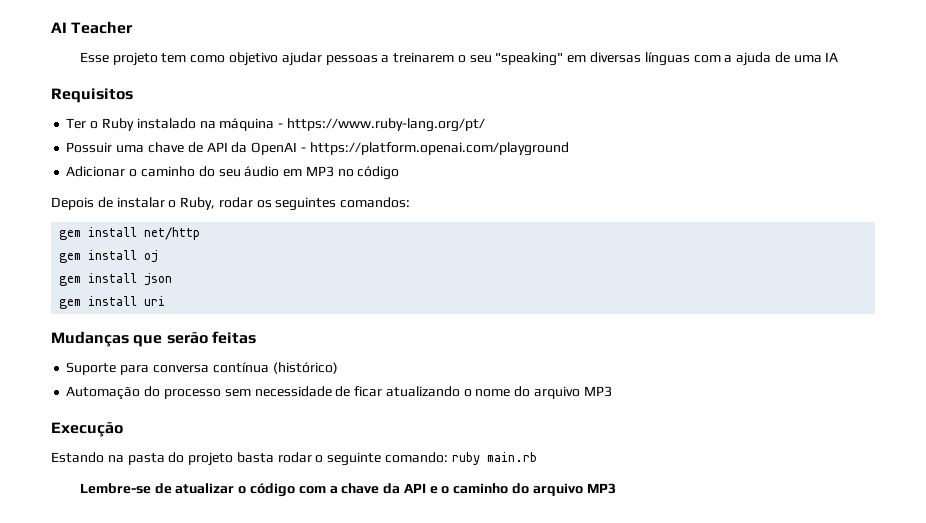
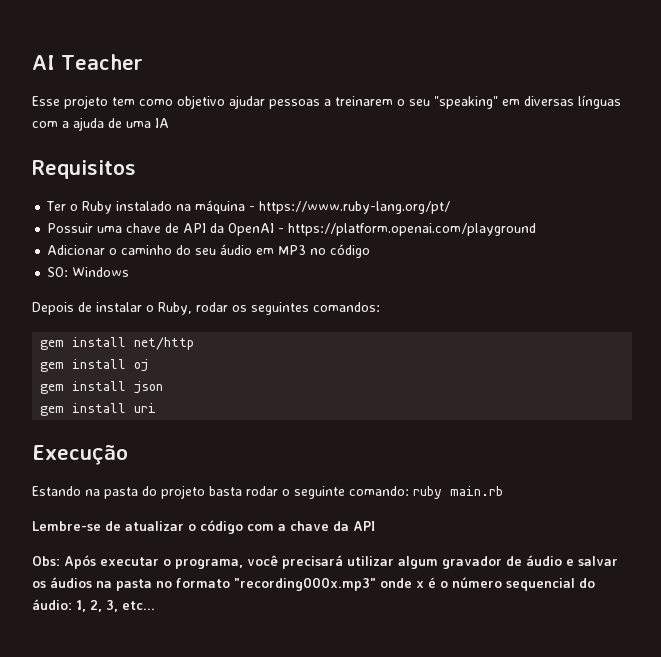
+ SO: Windows
- Mudanças que serão feitas
- Suporte para conversa contínua (histórico)
- Automação do processo sem necessidade de ficar atualizando o nome do arquivo MP3
- Lembre-se de atualizar o código com a chave da API e o caminho do arquivo MP3
+ Lembre-se de atualizar o código com a chave da API
+ Obs: Após executar o programa, você precisará utilizar algum gravador de áudio e salvar os áudios na pasta no formato "recording000x.mp3" onde x é o número sequencial do áudio: 1, 2, 3, etc...

